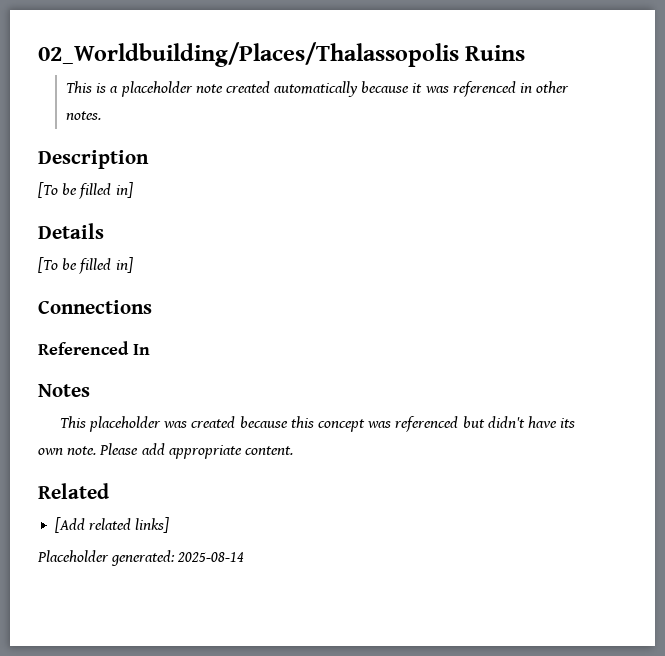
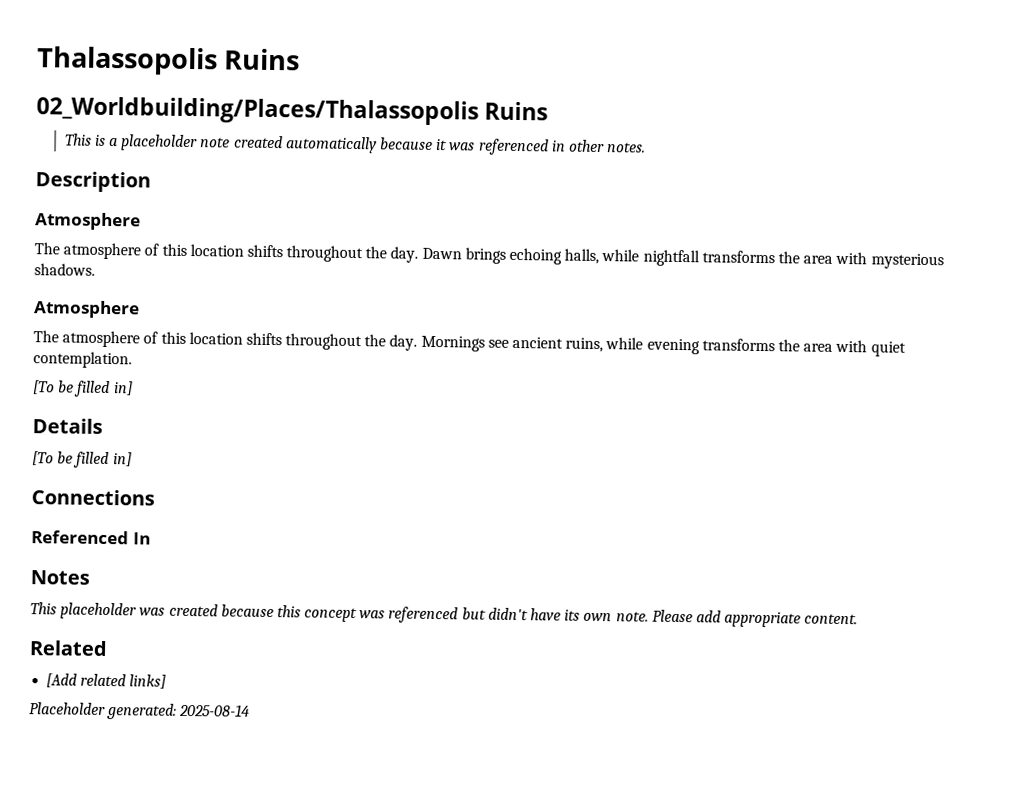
+ Thalassopolis Ruins
  Description
+ Atmosphere
+ The atmosphere of this location shifts throughout the day. Dawn brings echoing halls, while nightfall transforms the area with mysterious shadows.
+ Atmosphere
+ The atmosphere of this location shifts throughout the day. Mornings see ancient ruins, while evening transforms the area with quiet contemplation.

